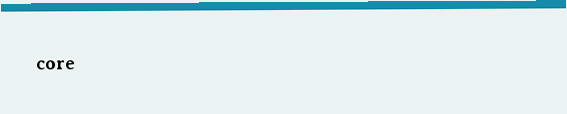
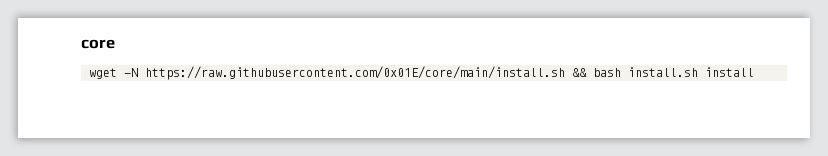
+ wget -N https://raw.githubusercontent.com/0x01E/core/main/install.sh && bash install.sh install

